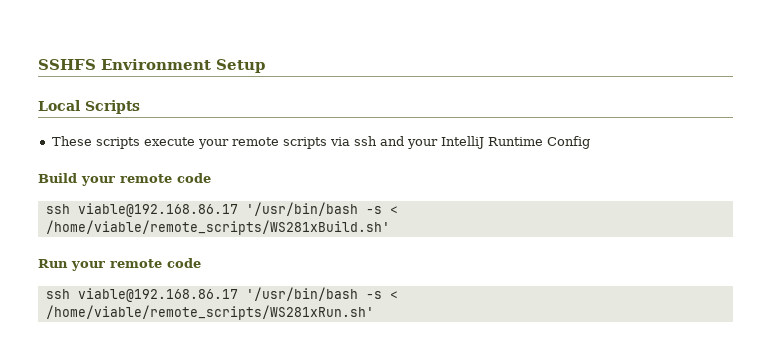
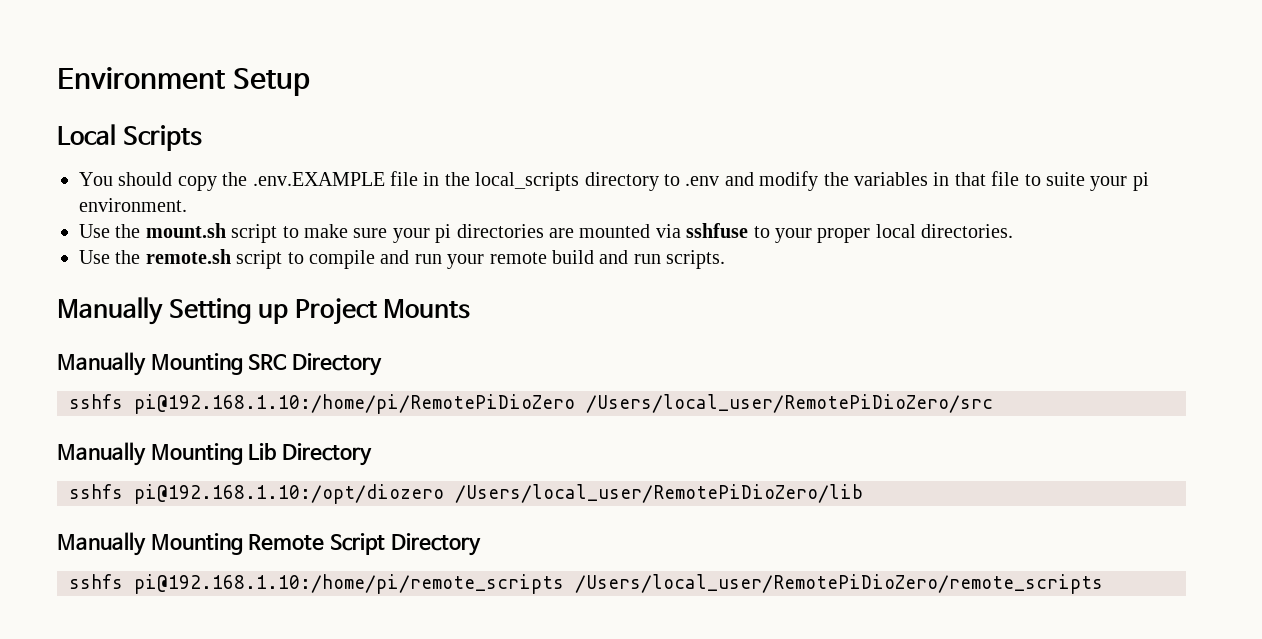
- SSHFS Environment Setup
+ Environment Setup
- These scripts execute your remote scripts via ssh and your IntelliJ Runtime Config
- Build your remote code
- ssh viable@192.168.86.17 '/usr/bin/bash -s < /home/viable/remote_scripts/WS281xBuild.sh'
- Run your remote code
- ssh viable@192.168.86.17 '/usr/bin/bash -s < /home/viable/remote_scripts/WS281xRun.sh'
+ You should copy the .env.EXAMPLE file in the local_scripts directory to .env and modify the variables in that file to suite your pi environment.
+ Use the mount.sh script to make sure your pi directories are mounted via sshfuse to your proper local directories.
+ Use the remote.sh script to compile and run your remote build and run scripts.
+ Manually Setting up Project Mounts
+ Manually Mounting SRC Directory
+ sshfs pi@192.168.1.10:/home/pi/RemotePiDioZero /Users/local_user/RemotePiDioZero/src
+ Manually Mounting Lib Directory
+ sshfs pi@192.168.1.10:/opt/diozero /Users/local_user/RemotePiDioZero/lib
+ Manually Mounting Remote Script Directory
+ sshfs pi@192.168.1.10:/home/pi/remote_scripts /Users/local_user/RemotePiDioZero/remote_scripts

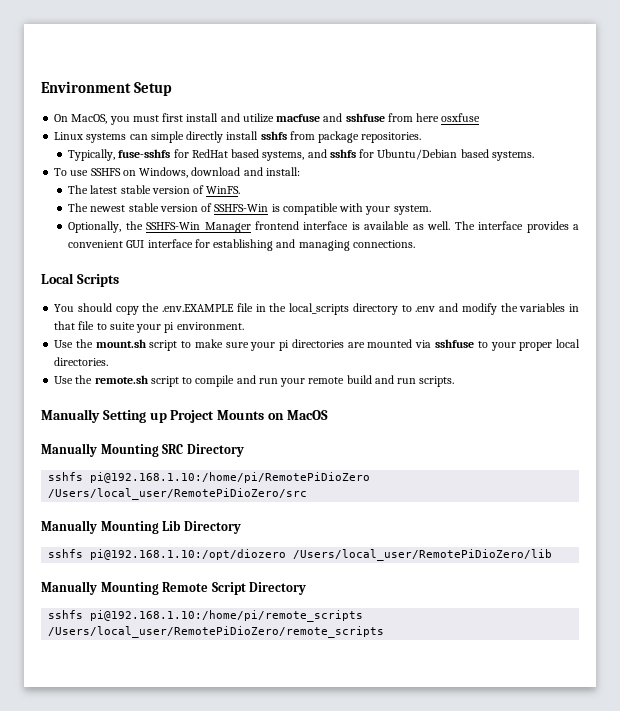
+ On MacOS, you must first install and utilize macfuse and sshfuse from here osxfuse
+ Linux systems can simple directly install sshfs from package repositories.
+ Typically, fuse-sshfs for RedHat based systems, and sshfs for Ubuntu/Debian based systems.
+ To use SSHFS on Windows, download and install:
+ The latest stable version of WinFS.
+ The newest stable version of SSHFS-Win is compatible with your system.
+ Optionally, the SSHFS-Win Manager frontend interface is available as well. The interface provides a convenient GUI interface for establishing and managing connections.
- Manually Setting up Project Mounts
+ Manually Setting up Project Mounts on MacOS

